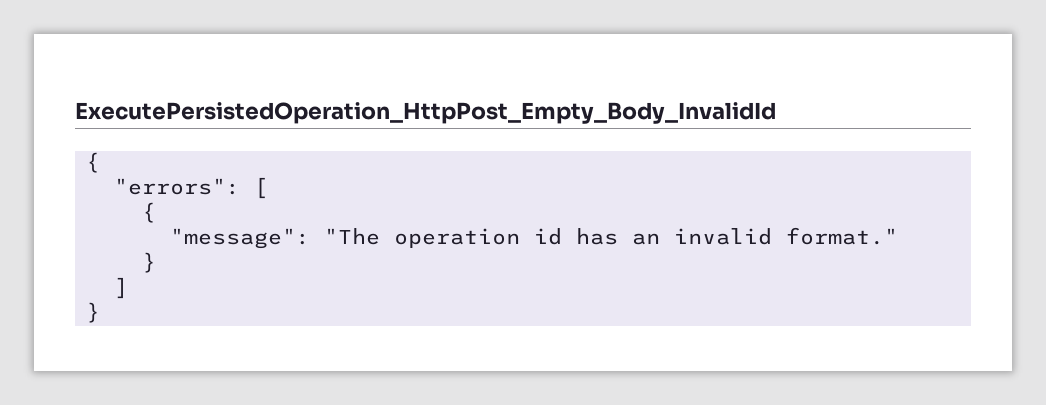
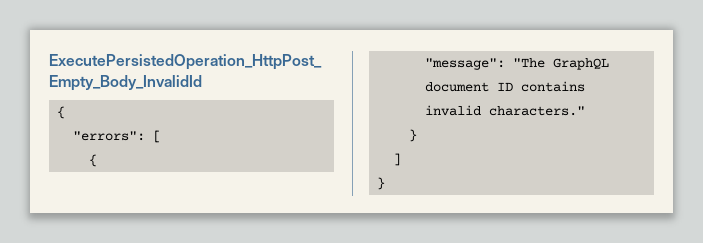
- "message": "The operation id has an invalid format."
+ "message": "The GraphQL document ID contains invalid characters."

